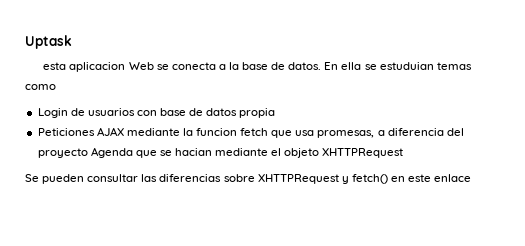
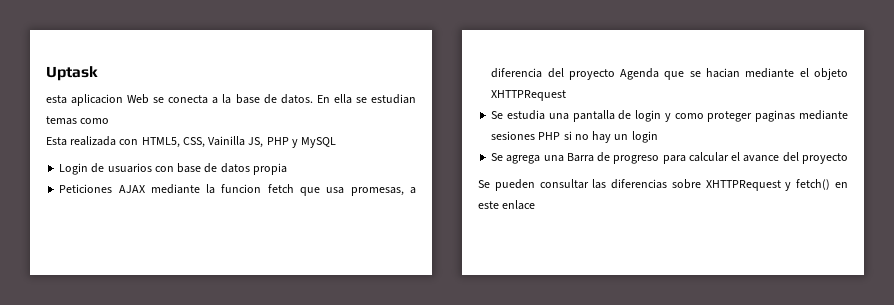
- En ella se estuduian temas como
+ En ella se estudian temas como
+ Esta realizada con HTML5, CSS, Vainilla JS, PHP y MySQL
+ Se estudia una pantalla de login y como proteger paginas mediante sesiones PHP si no hay un login
+ Se agrega una Barra de progreso para calcular el avance del proyecto

